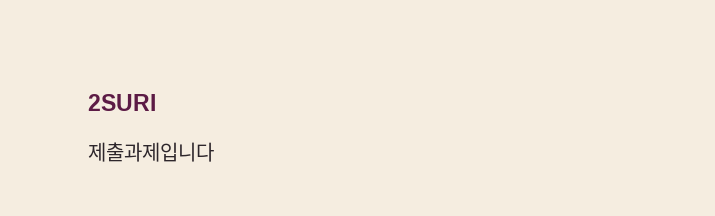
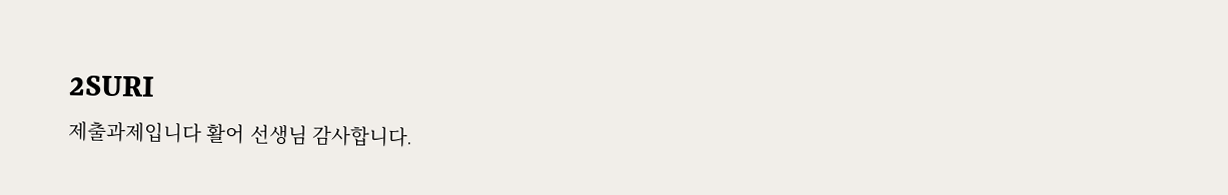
- 제출과제입니다
+ 제출과제입니다 활어 선생님 감사합니다.

